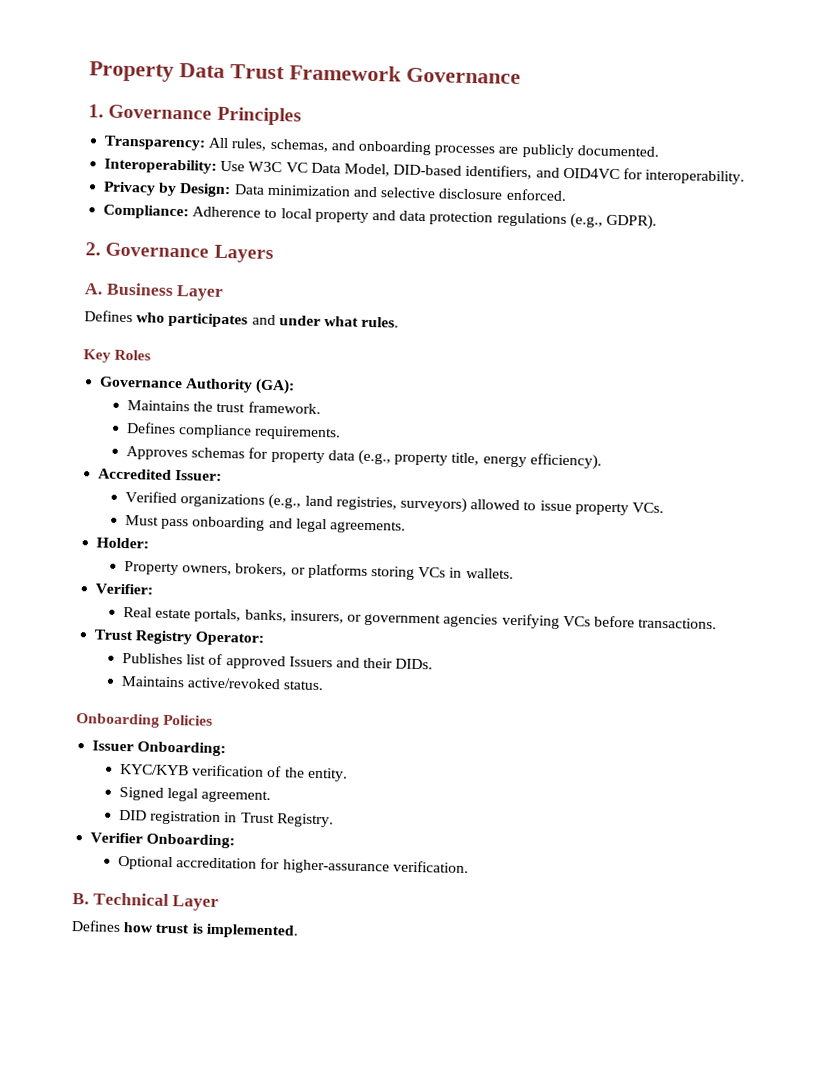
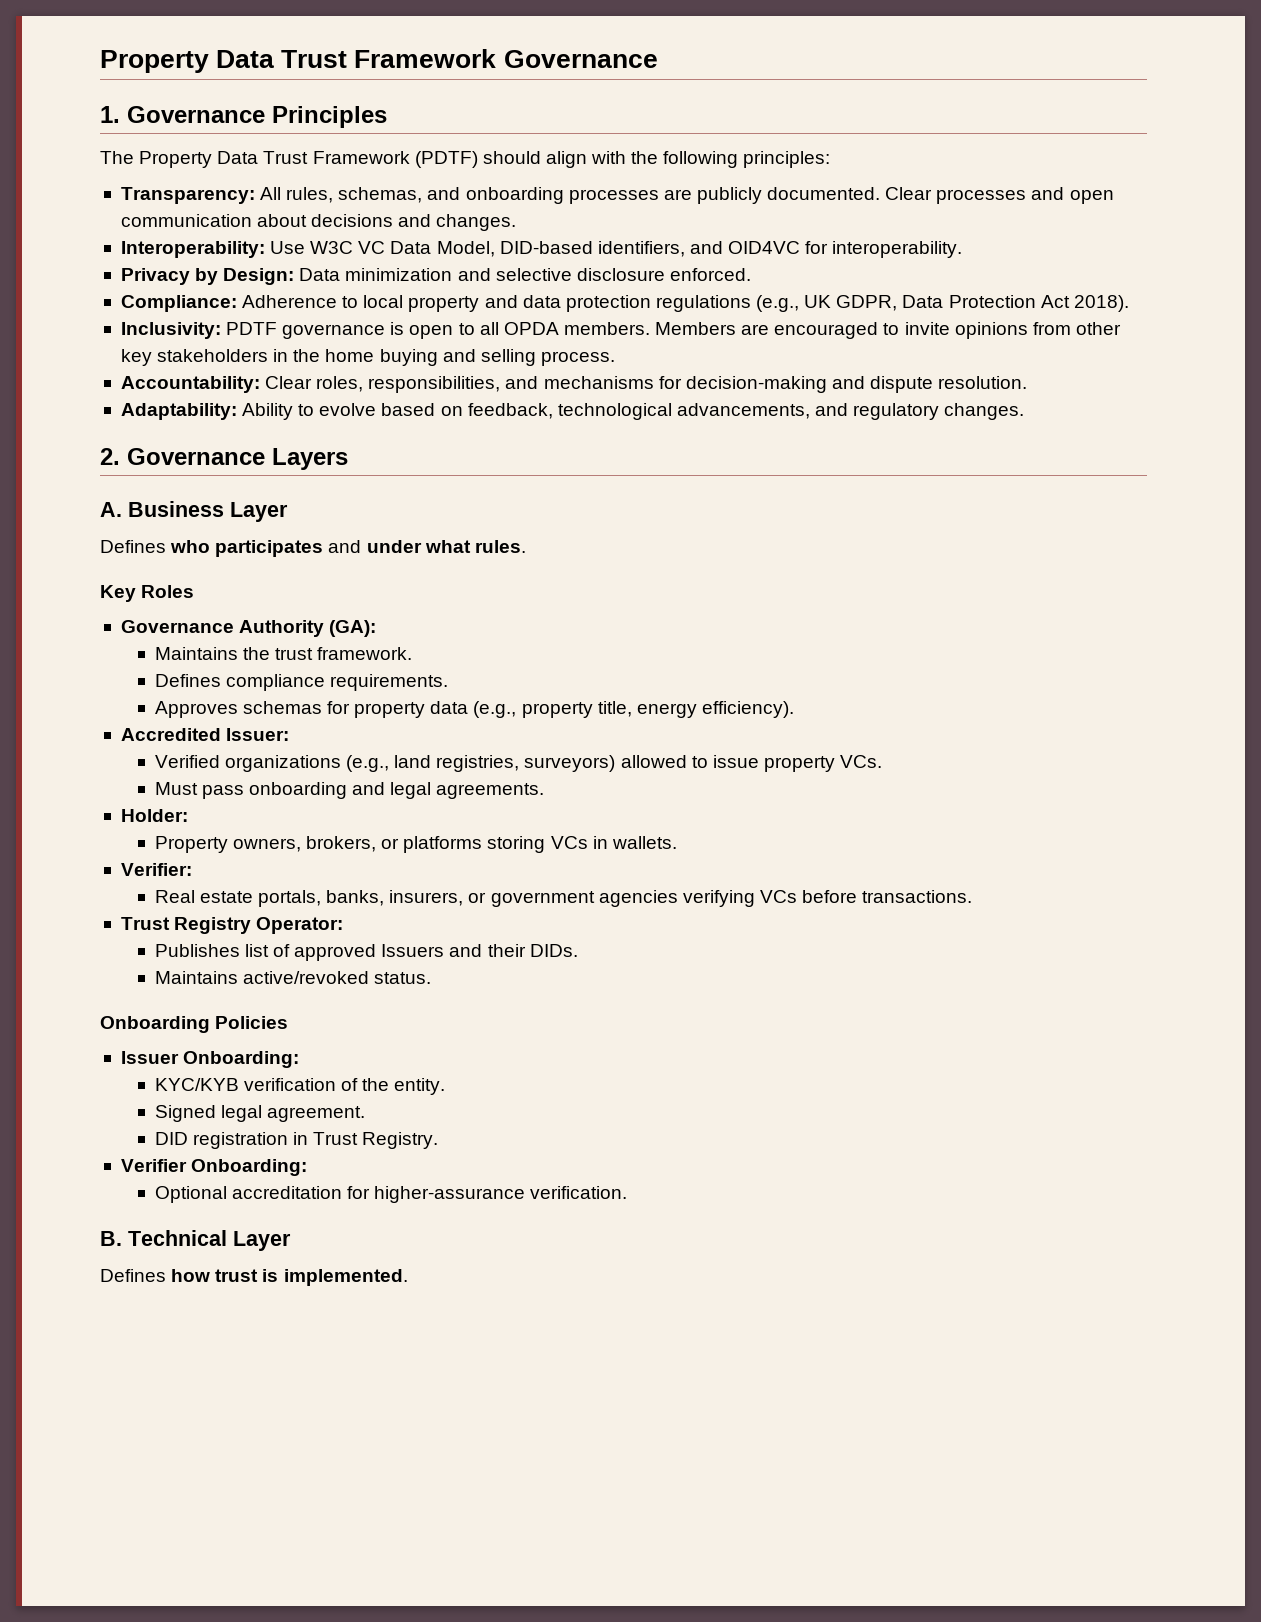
+ The Property Data Trust Framework (PDTF) should align with the following principles:
+ Clear processes and open communication about decisions and changes.
- Compliance: Adherence to local property and data protection regulations (e.g., GDPR).
+ Compliance: Adherence to local property and data protection regulations (e.g., UK GDPR, Data Protection Act 2018).
+ Inclusivity: PDTF governance is open to all OPDA members. Members are encouraged to invite opinions from other key stakeholders in the home buying and selling process.
+ Accountability: Clear roles, responsibilities, and mechanisms for decision-making and dispute resolution.
+ Adaptability: Ability to evolve based on feedback, technological advancements, and regulatory changes.

